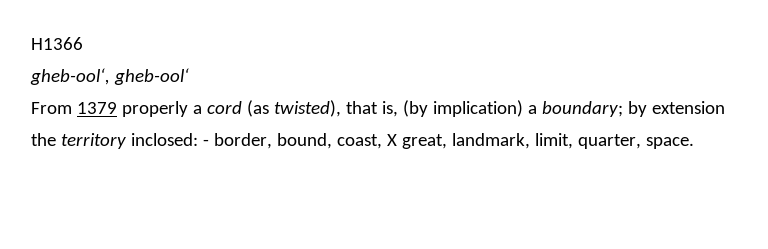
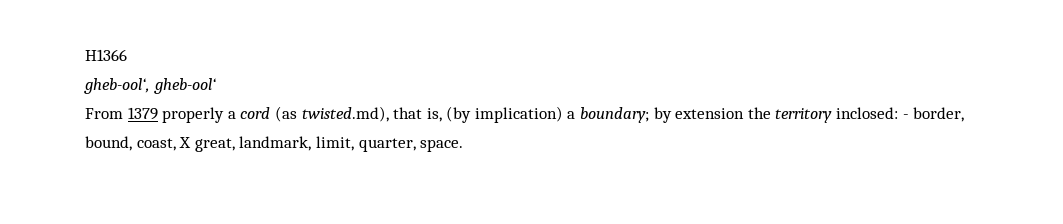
- From 1379 properly a cord (as twisted), that is, (by implication) a boundary; by extension the territory inclosed: - border, bound, coast, X great, landmark, limit, quarter, space.
+ From 1379 properly a cord (as twisted.md), that is, (by implication) a boundary; by extension the territory inclosed: - border, bound, coast, X great, landmark, limit, quarter, space.

